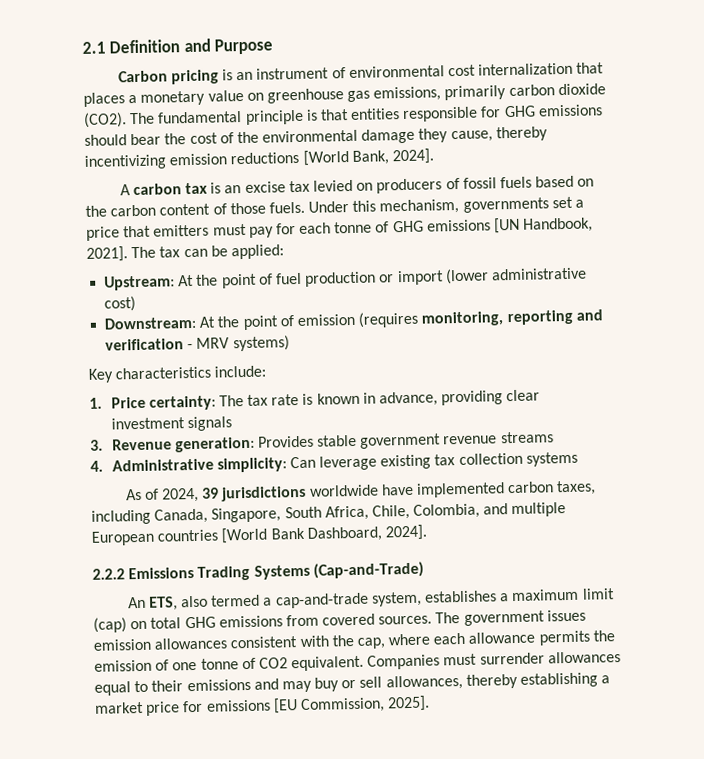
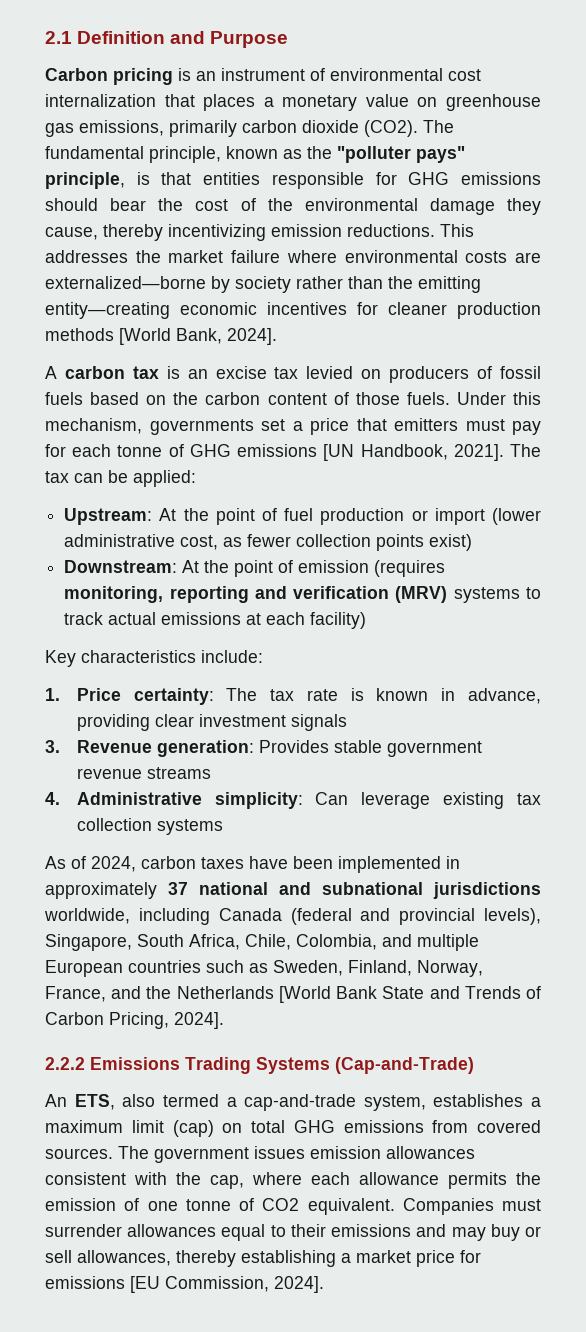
- The fundamental principle is that entities responsible for GHG emissions should bear the cost of the environmental damage they cause, thereby incentivizing emission reductions [World Bank, 2024].
+ The fundamental principle, known as the "polluter pays" principle, is that entities responsible for GHG emissions should bear the cost of the environmental damage they cause, thereby incentivizing emission reductions. This addresses the market failure where environmental costs are externalized—borne by society rather than the emitting entity—creating economic incentives for cleaner production methods [World Bank, 2024].
- Upstream: At the point of fuel production or import (lower administrative cost)
+ Upstream: At the point of fuel production or import (lower administrative cost, as fewer collection points exist)
- Downstream: At the point of emission (requires monitoring, reporting and verification - MRV systems)
+ Downstream: At the point of emission (requires monitoring, reporting and verification (MRV) systems to track actual emissions at each facility)
- As of 2024, 39 jurisdictions worldwide have implemented carbon taxes, including Canada, Singapore, South Africa, Chile, Colombia, and multiple European countries [World Bank Dashboard, 2024].
+ As of 2024, carbon taxes have been implemented in approximately 37 national and subnational jurisdictions worldwide, including Canada (federal and provincial levels), Singapore, South Africa, Chile, Colombia, and multiple European countries such as Sweden, Finland, Norway, France, and the Netherlands [World Bank State and Trends of Carbon Pricing, 2024].
- Companies must surrender allowances equal to their emissions and may buy or sell allowances, thereby establishing a market price for emissions [EU Commission, 2025].
+ Companies must surrender allowances equal to their emissions and may buy or sell allowances, thereby establishing a market price for emissions [EU Commission, 2024].

